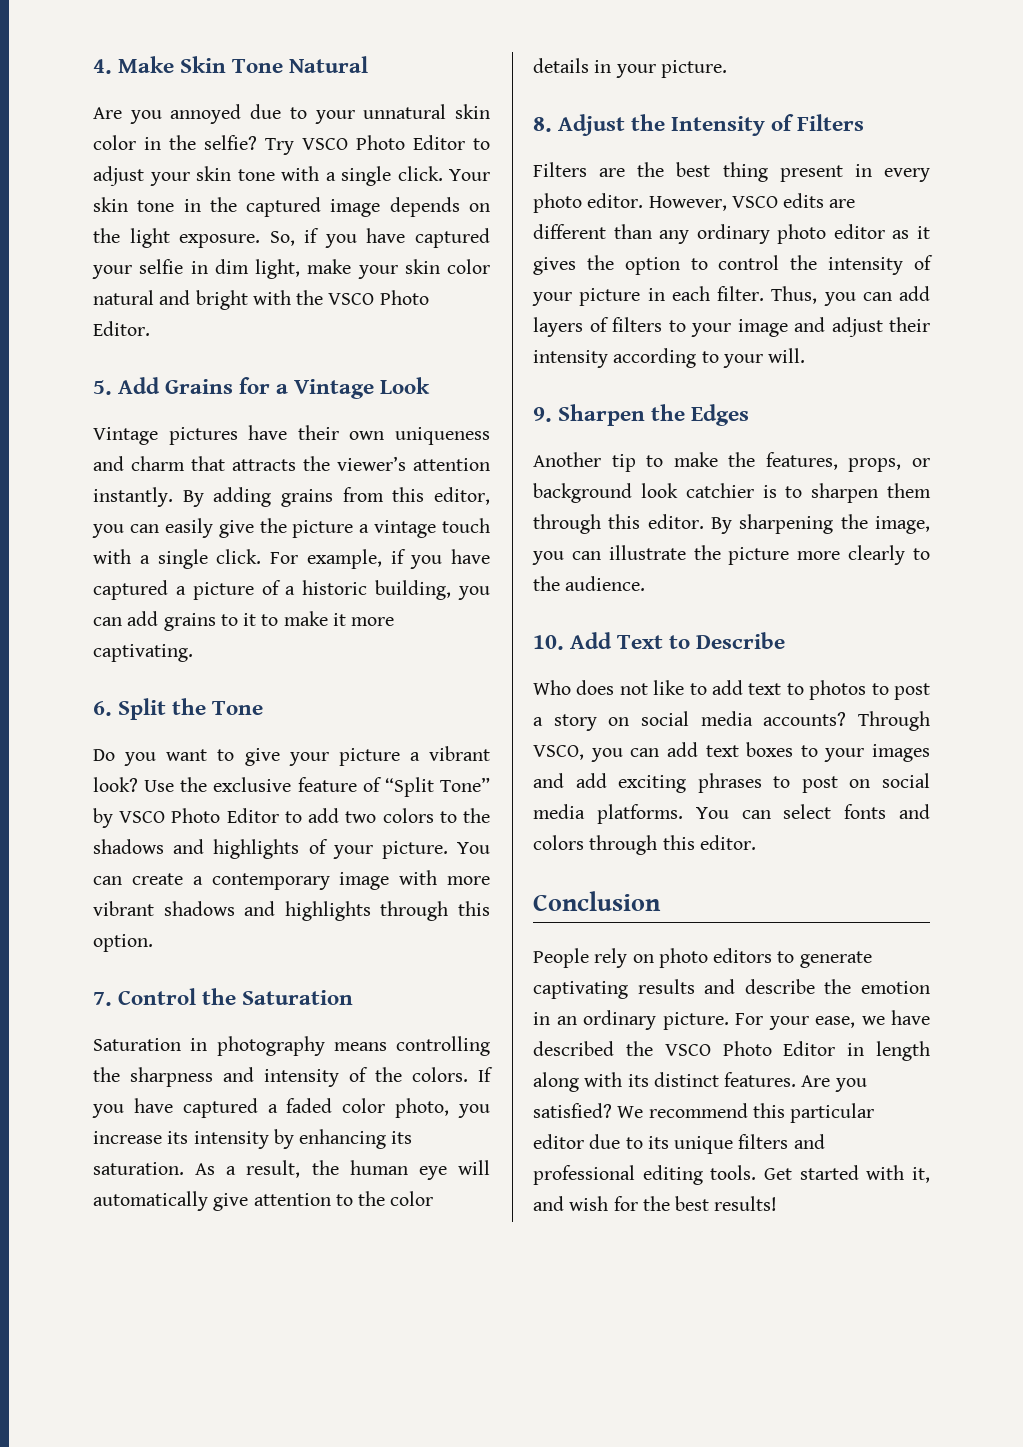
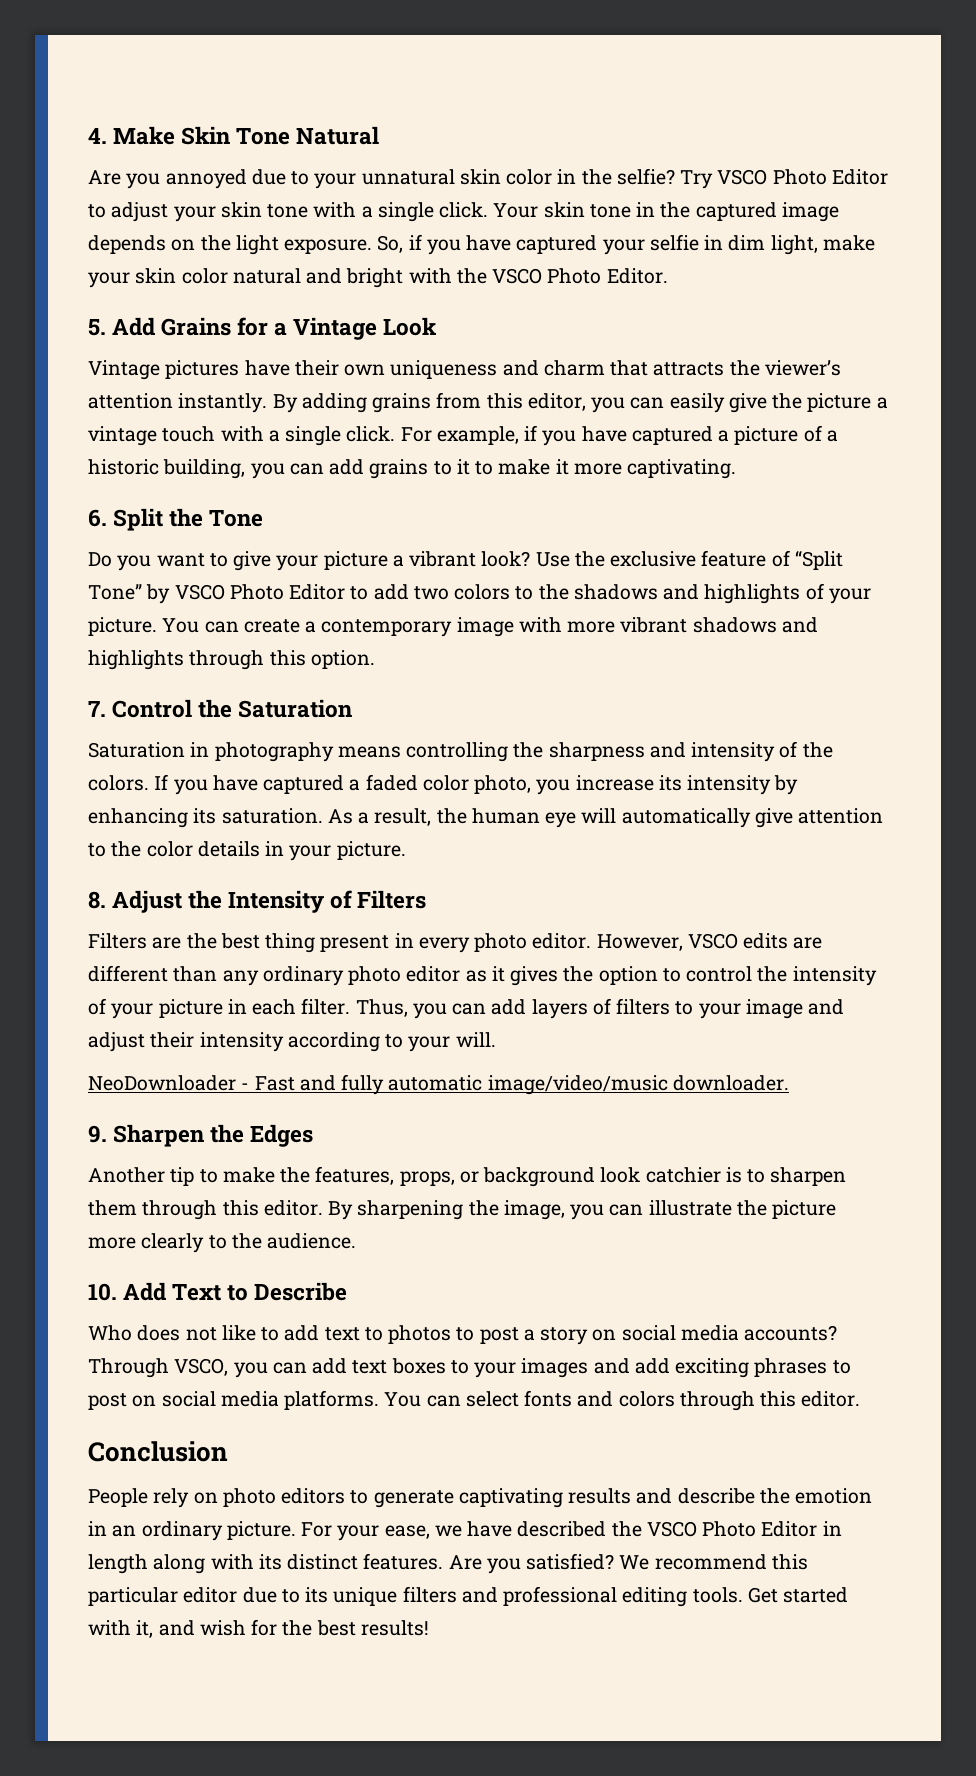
+ NeoDownloader - Fast and fully automatic image/video/music downloader.

